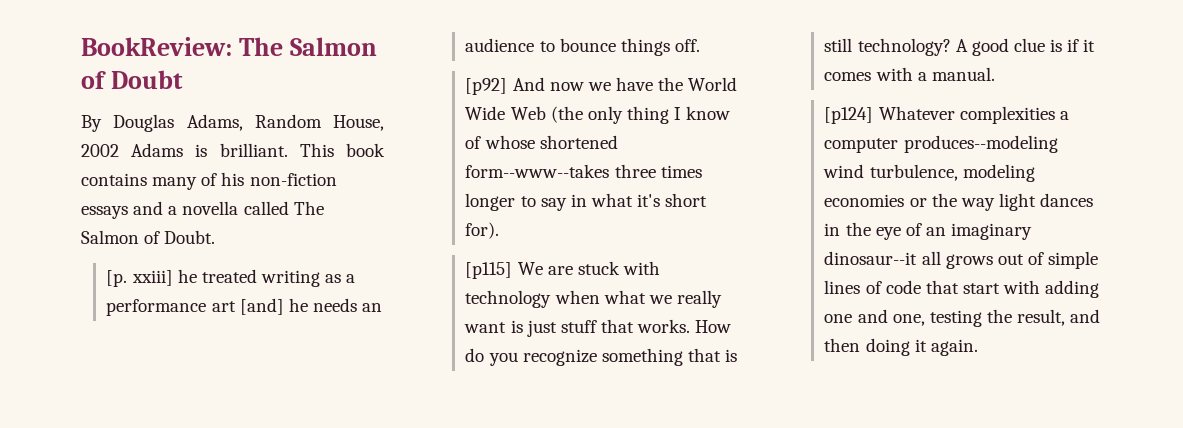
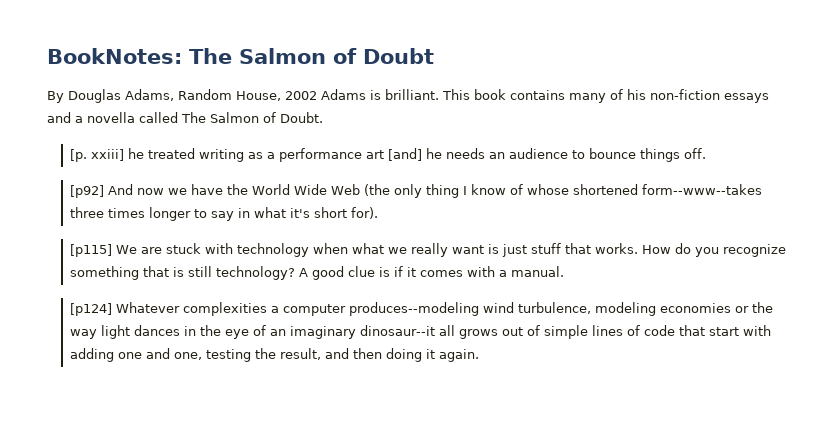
- BookReview: The Salmon of Doubt
+ BookNotes: The Salmon of Doubt

